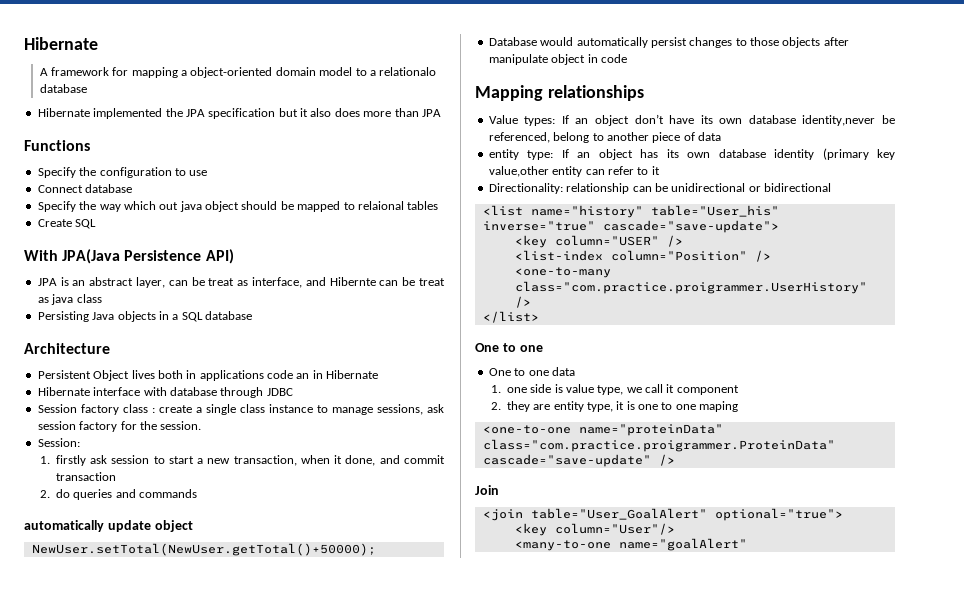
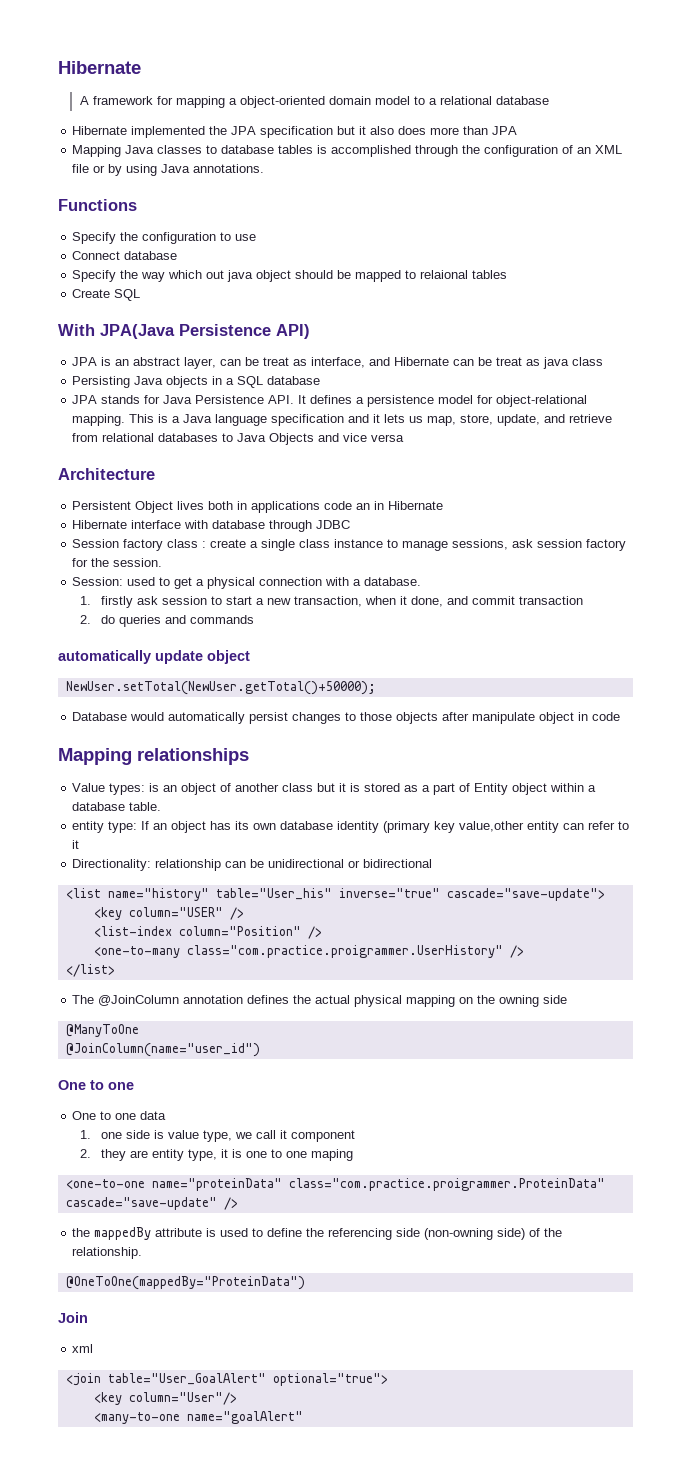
- A framework for mapping a object-oriented domain model to a relationalo database
+ A framework for mapping a object-oriented domain model to a relational database
+ Mapping Java classes to database tables is accomplished through the configuration of an XML file or by using Java annotations.
- JPA is an abstract layer, can be treat as interface, and Hibernte can be treat as java class
+ JPA is an abstract layer, can be treat as interface, and Hibernate can be treat as java class
+ JPA stands for Java Persistence API. It defines a persistence model for object-relational mapping. This is a Java language specification and it lets us map, store, update, and retrieve from relational databases to Java Objects and vice versa
- Session:
+ Session: used to get a physical connection with a database.
- Value types: If an object don’t have its own database identity,never be referenced, belong to another piece of data
+ Value types: is an object of another class but it is stored as a part of Entity object within a database table.
+ The @JoinColumn annotation defines the actual physical mapping on the owning side
+ @ManyToOne
+ @JoinColumn(name="user_id")
+ the mappedBy attribute is used to define the referencing side (non-owning side) of the relationship.
+ @OneToOne(mappedBy="ProteinData")
+ xml

